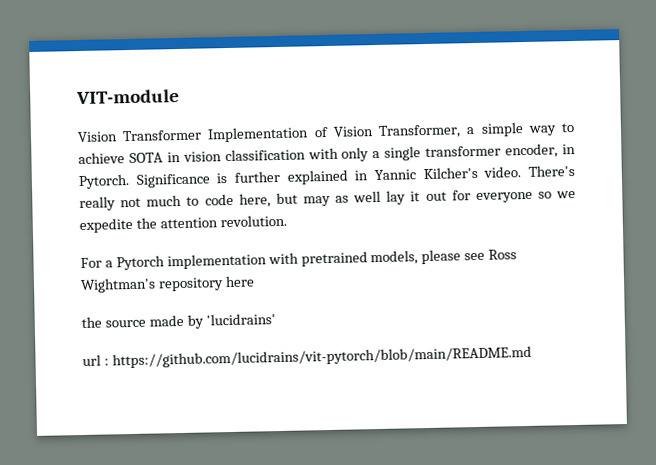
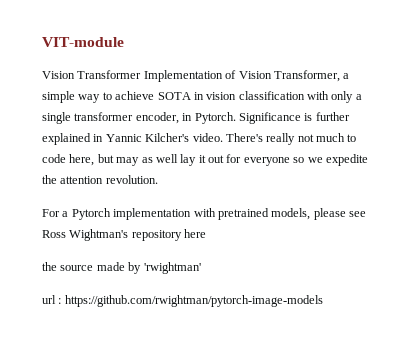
- the source made by 'lucidrains'
+ the source made by 'rwightman'
- url : https://github.com/lucidrains/vit-pytorch/blob/main/README.md
+ url : https://github.com/rwightman/pytorch-image-models

